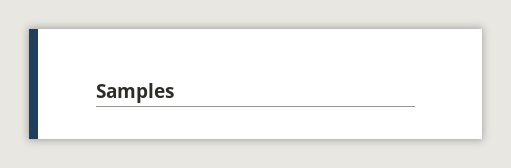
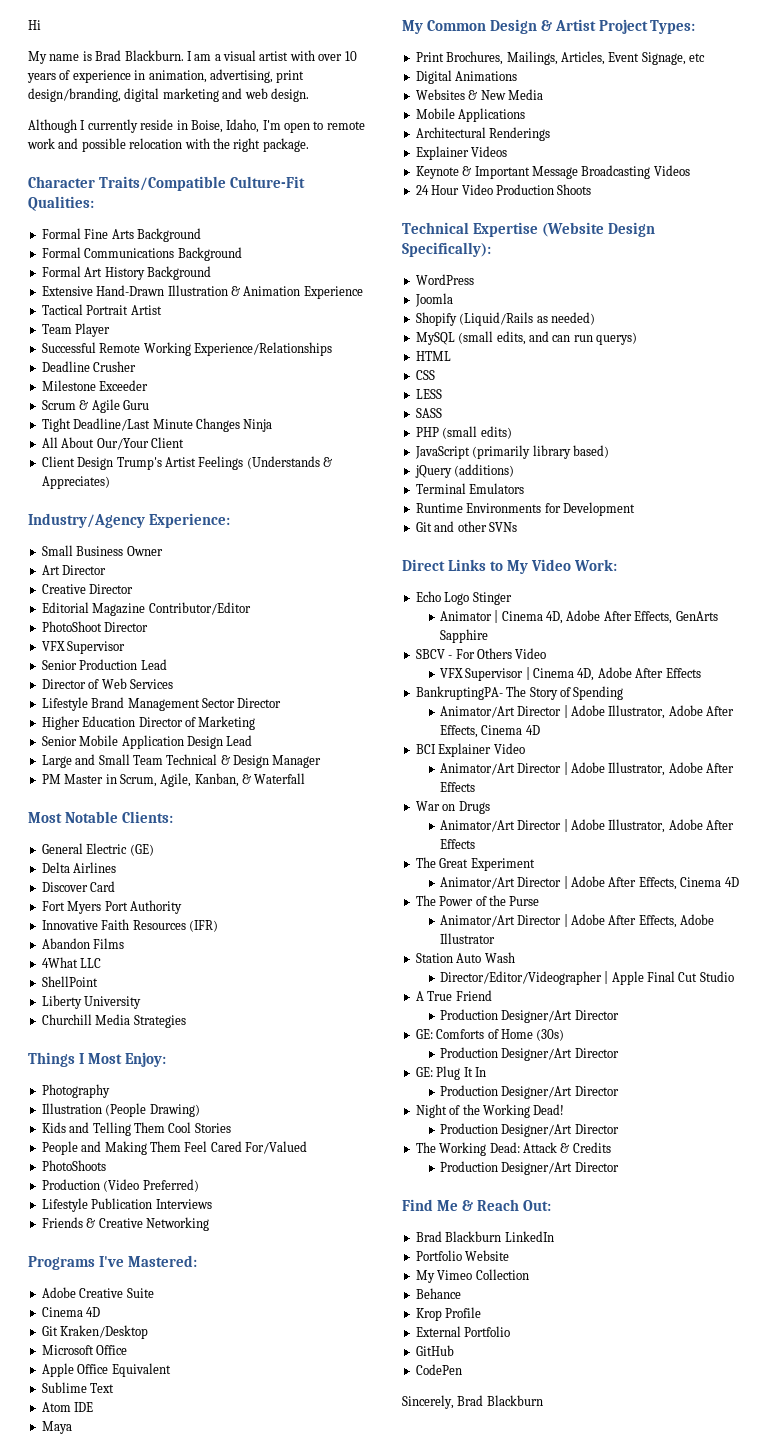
- Samples
+ Hi
+ My name is Brad Blackburn. I am a visual artist with over 10 years of experience in animation, advertising, print design/branding, digital marketing and web design.
+ Although I currently reside in Boise, Idaho, I'm open to remote work and possible relocation with the right package.
+ Character Traits/Compatible Culture-Fit Qualities:
+ Formal Fine Arts Background
+ Formal Communications Background
+ Formal Art History Background
+ Extensive Hand-Drawn Illustration & Animation Experience
+ Tactical Portrait Artist
+ Team Player
+ Successful Remote Working Experience/Relationships
+ Deadline Crusher
+ Milestone Exceeder
+ Scrum & Agile Guru
+ Tight Deadline/Last Minute Changes Ninja
+ All About Our/Your Client
+ Client Design Trump's Artist Feelings (Understands & Appreciates)
+ Industry/Agency Experience:
+ Small Business Owner
+ Art Director
+ Creative Director
+ Editorial Magazine Contributor/Editor
+ PhotoShoot Director
+ VFX Supervisor
+ Senior Production Lead
+ Director of Web Services
+ Lifestyle Brand Management Sector Director
+ Higher Education Director of Marketing
+ Senior Mobile Application Design Lead
+ Large and Small Team Technical & Design Manager
+ PM Master in Scrum, Agile, Kanban, & Waterfall
+ Most Notable Clients:
+ General Electric (GE)
+ Delta Airlines
+ Discover Card
+ Fort Myers Port Authority
+ Innovative Faith Resources (IFR)
+ Abandon Films
+ 4What LLC
+ ShellPoint
+ Liberty University
+ Churchill Media Strategies
+ Things I Most Enjoy:
+ Photography
+ Illustration (People Drawing)
+ Kids and Telling Them Cool Stories
+ People and Making Them Feel Cared For/Valued
+ PhotoShoots
+ Production (Video Preferred)
+ Lifestyle Publication Interviews
+ Friends & Creative Networking
+ Programs I've Mastered:
+ Adobe Creative Suite
+ Cinema 4D
+ Git Kraken/Desktop
+ Microsoft Office
+ Apple Office Equivalent
+ Sublime Text
+ Atom IDE
+ Maya
+ My Common Design & Artist Project Types:
+ Print Brochures, Mailings, Articles, Event Signage, etc
+ Digital Animations
+ Websites & New Media
+ Mobile Applications
+ Architectural Renderings
+ Explainer Videos
+ Keynote & Important Message Broadcasting Videos
+ 24 Hour Video Production Shoots
+ Technical Expertise (Website Design Specifically):
+ WordPress
+ Joomla
+ Shopify (Liquid/Rails as needed)
+ MySQL (small edits, and can run querys)
+ HTML
+ CSS
+ LESS
+ SASS
+ PHP (small edits)
+ JavaScript (primarily library based)
+ jQuery (additions)
+ Terminal Emulators
+ Runtime Environments for Development
+ Git and other SVNs
+ Direct Links to My Video Work:
+ Echo Logo Stinger
+ Animator | Cinema 4D, Adobe After Effects, GenArts Sapphire
+ SBCV - For Others Video
+ VFX Supervisor | Cinema 4D, Adobe After Effects
+ BankruptingPA- The Story of Spending
+ Animator/Art Director | Adobe Illustrator, Adobe After Effects, Cinema 4D
+ BCI Explainer Video
+ Animator/Art Director | Adobe Illustrator, Adobe After Effects
+ War on Drugs
+ Animator/Art Director | Adobe Illustrator, Adobe After Effects
+ The Great Experiment
+ Animator/Art Director | Adobe After Effects, Cinema 4D
+ The Power of the Purse
+ Animator/Art Director | Adobe After Effects, Adobe Illustrator
+ Station Auto Wash
+ Director/Editor/Videographer | Apple Final Cut Studio
+ A True Friend
+ Production Designer/Art Director
+ GE: Comforts of Home (30s)
+ Production Designer/Art Director
+ GE: Plug It In
+ Production Designer/Art Director
+ Night of the Working Dead!
+ Production Designer/Art Director
+ The Working Dead: Attack & Credits
+ Production Designer/Art Director
+ Find Me & Reach Out:
+ Brad Blackburn LinkedIn
+ Portfolio Website
+ My Vimeo Collection
+ Behance
+ Krop Profile
+ External Portfolio
+ GitHub
+ CodePen
+ Sincerely, Brad Blackburn

